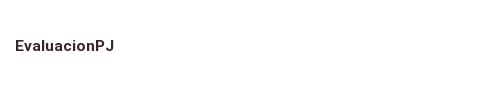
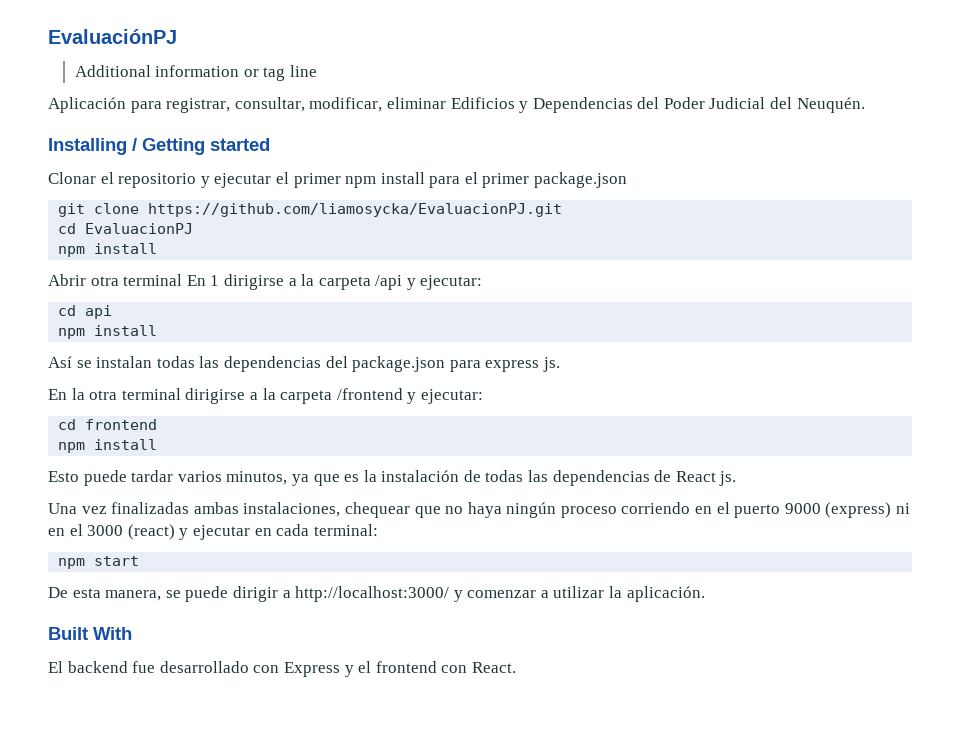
- EvaluacionPJ
+ EvaluaciónPJ
+ Additional information or tag line
+ Aplicación para registrar, consultar, modificar, eliminar Edificios y Dependencias del Poder Judicial del Neuquén.
+ Installing / Getting started
+ Clonar el repositorio y ejecutar el primer npm install para el primer package.json
+ git clone https://github.com/liamosycka/EvaluacionPJ.git
+ cd EvaluacionPJ
+ npm install
+ Abrir otra terminal En 1 dirigirse a la carpeta /api y ejecutar:
+ cd api
+ npm install
+ Así se instalan todas las dependencias del package.json para express js.
+ En la otra terminal dirigirse a la carpeta /frontend y ejecutar:
+ cd frontend
+ npm install
+ Esto puede tardar varios minutos, ya que es la instalación de todas las dependencias de React js.
+ Una vez finalizadas ambas instalaciones, chequear que no haya ningún proceso corriendo en el puerto 9000 (express) ni en el 3000 (react) y ejecutar en cada terminal:
+ npm start
+ De esta manera, se puede dirigir a http://localhost:3000/ y comenzar a utilizar la aplicación.
+ Built With
+ El backend fue desarrollado con Express y el frontend con React.

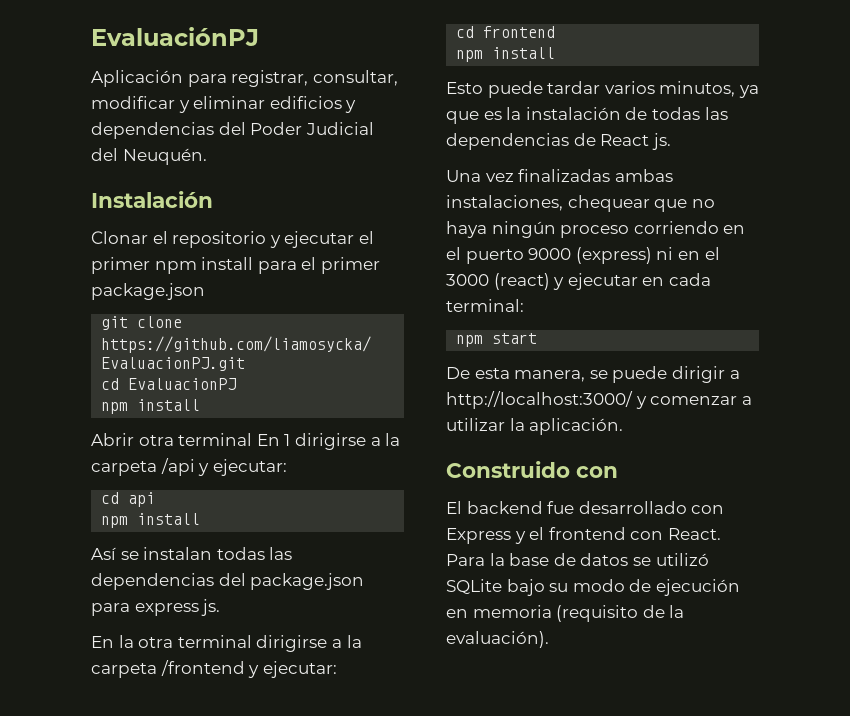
- Additional information or tag line
- Aplicación para registrar, consultar, modificar, eliminar Edificios y Dependencias del Poder Judicial del Neuquén.
+ Aplicación para registrar, consultar, modificar y eliminar edificios y dependencias del Poder Judicial del Neuquén.
- Installing / Getting started
+ Instalación
- Built With
+ Construido con
+ Para la base de datos se utilizó SQLite bajo su modo de ejecución en memoria (requisito de la evaluación).

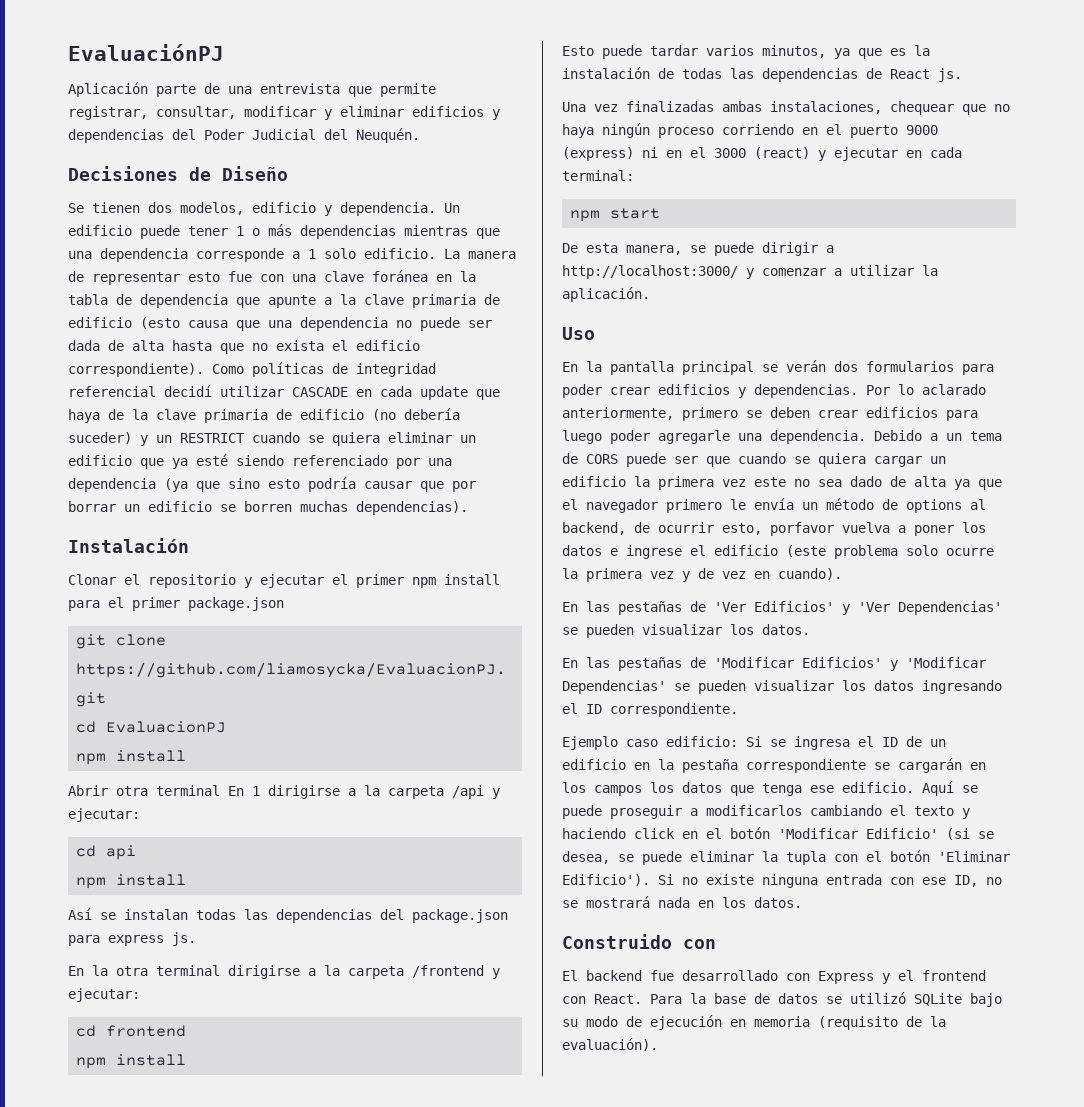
- Aplicación para registrar, consultar, modificar y eliminar edificios y dependencias del Poder Judicial del Neuquén.
+ Aplicación parte de una entrevista que permite registrar, consultar, modificar y eliminar edificios y dependencias del Poder Judicial del Neuquén.
+ Decisiones de Diseño
+ Se tienen dos modelos, edificio y dependencia. Un edificio puede tener 1 o más dependencias mientras que una dependencia corresponde a 1 solo edificio. La manera de representar esto fue con una clave foránea en la tabla de dependencia que apunte a la clave primaria de edificio (esto causa que una dependencia no puede ser dada de alta hasta que no exista el edificio correspondiente). Como políticas de integridad referencial decidí utilizar CASCADE en cada update que haya de la clave primaria de edificio (no debería suceder) y un RESTRICT cuando se quiera eliminar un edificio que ya esté siendo referenciado por una dependencia (ya que sino esto podría causar que por borrar un edificio se borren muchas dependencias).
+ Uso
+ En la pantalla principal se verán dos formularios para poder crear edificios y dependencias. Por lo aclarado anteriormente, primero se deben crear edificios para luego poder agregarle una dependencia. Debido a un tema de CORS puede ser que cuando se quiera cargar un edificio la primera vez este no sea dado de alta ya que el navegador primero le envía un método de options al backend, de ocurrir esto, porfavor vuelva a poner los datos e ingrese el edificio (este problema solo ocurre la primera vez y de vez en cuando).
+ En las pestañas de 'Ver Edificios' y 'Ver Dependencias' se pueden visualizar los datos.
+ En las pestañas de 'Modificar Edificios' y 'Modificar Dependencias' se pueden visualizar los datos ingresando el ID correspondiente.
+ Ejemplo caso edificio: Si se ingresa el ID de un edificio en la pestaña correspondiente se cargarán en los campos los datos que tenga ese edificio. Aquí se puede proseguir a modificarlos cambiando el texto y haciendo click en el botón 'Modificar Edificio' (si se desea, se puede eliminar la tupla con el botón 'Eliminar Edificio'). Si no existe ninguna entrada con ese ID, no se mostrará nada en los datos.

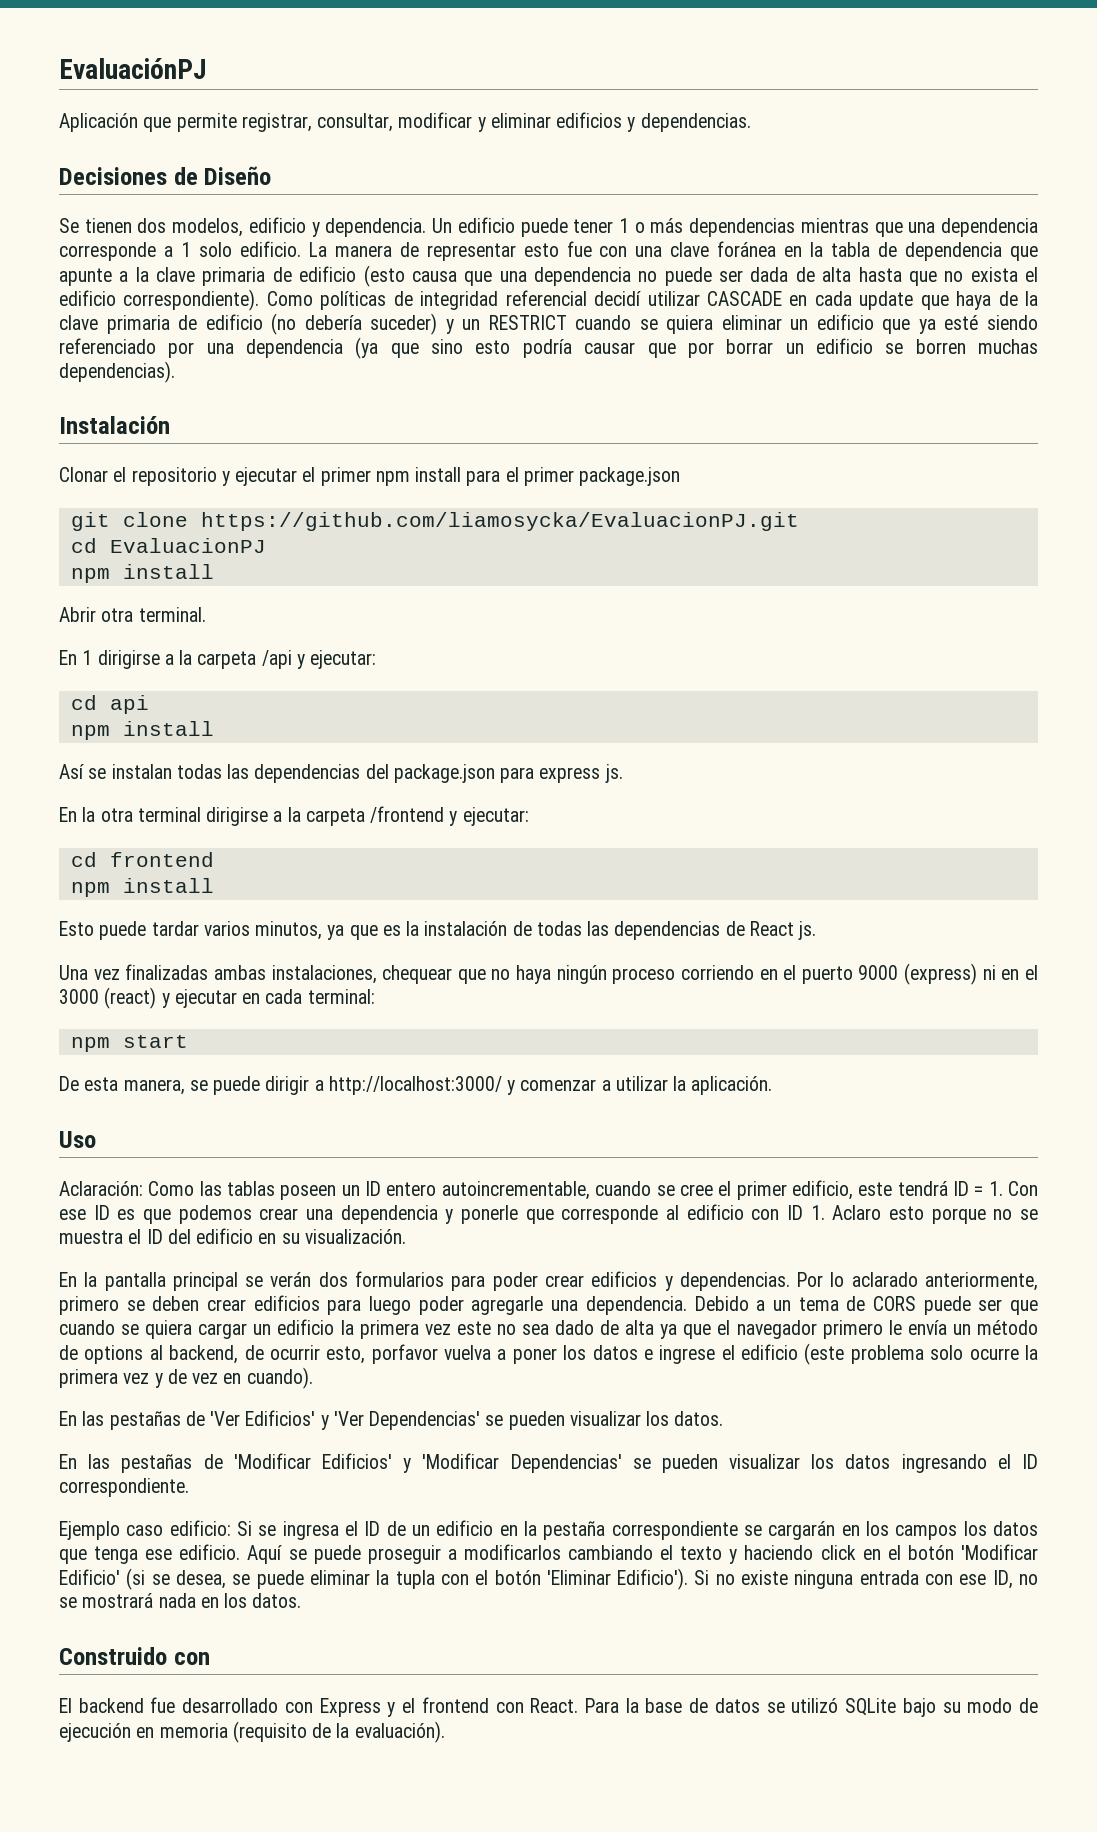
- Aplicación parte de una entrevista que permite registrar, consultar, modificar y eliminar edificios y dependencias del Poder Judicial del Neuquén.
+ Aplicación que permite registrar, consultar, modificar y eliminar edificios y dependencias.
- Abrir otra terminal En 1 dirigirse a la carpeta /api y ejecutar:
+ Abrir otra terminal.
+ En 1 dirigirse a la carpeta /api y ejecutar:
+ Aclaración: Como las tablas poseen un ID entero autoincrementable, cuando se cree el primer edificio, este tendrá ID = 1. Con ese ID es que podemos crear una dependencia y ponerle que corresponde al edificio con ID 1. Aclaro esto porque no se muestra el ID del edificio en su visualización.

